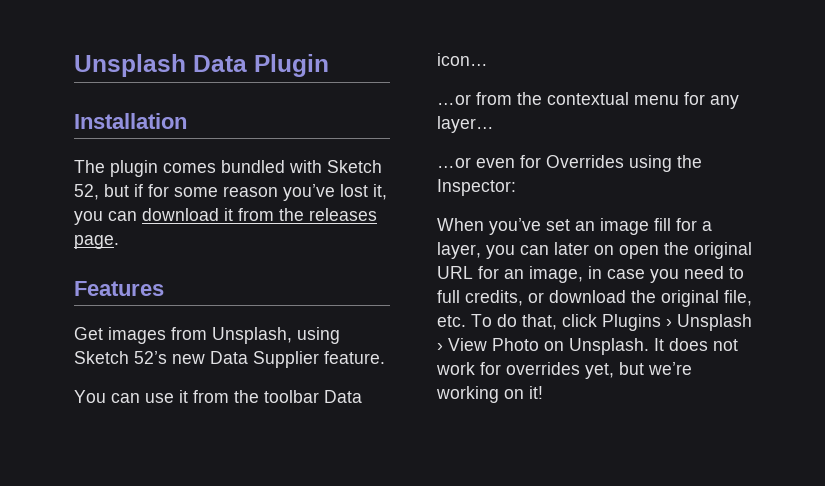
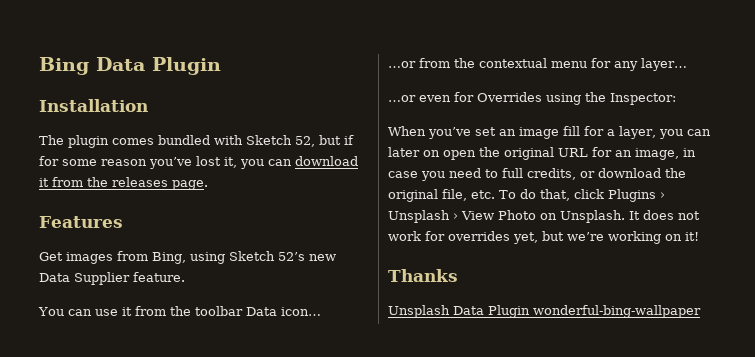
- Unsplash Data Plugin
+ Bing Data Plugin
- Get images from Unsplash, using Sketch 52’s new Data Supplier feature.
+ Get images from Bing, using Sketch 52’s new Data Supplier feature.
+ Thanks
+ Unsplash Data Plugin wonderful-bing-wallpaper

